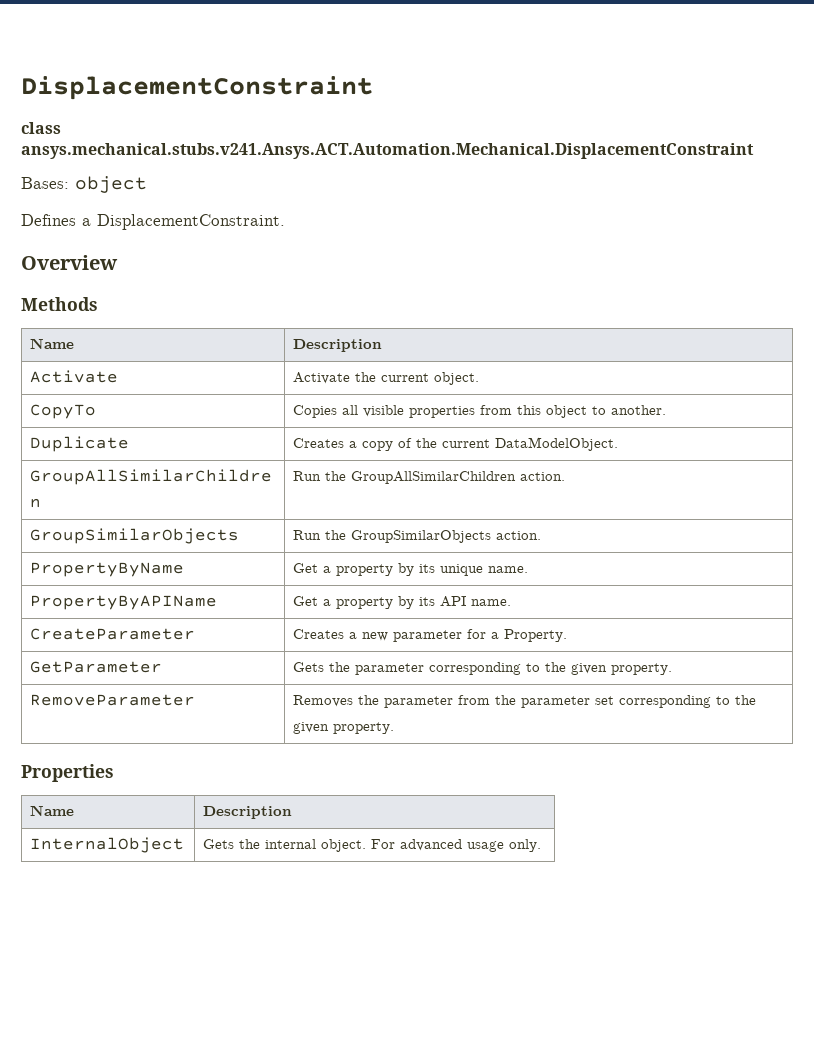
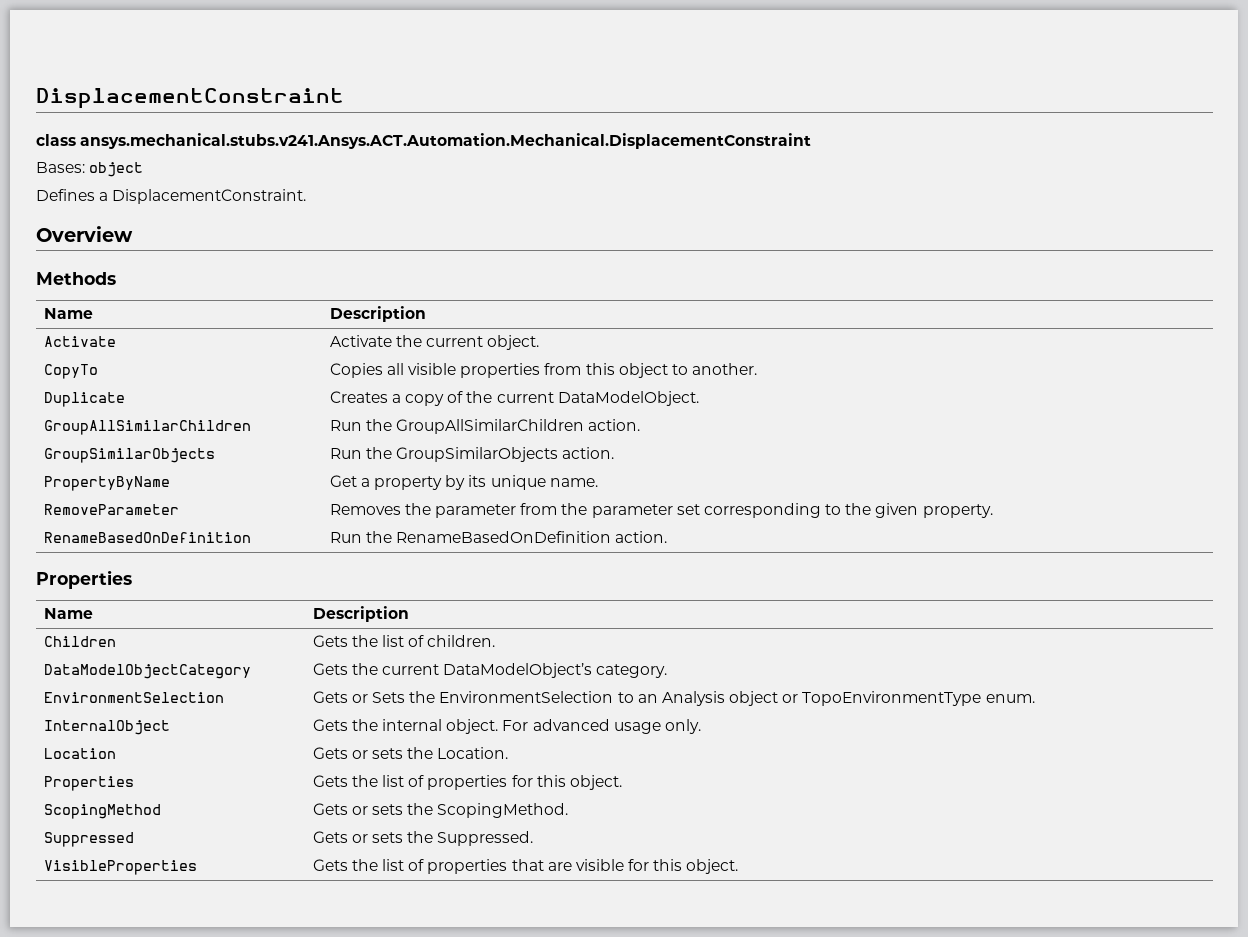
- PropertyByAPIName | Get a property by its API name.
- CreateParameter | Creates a new parameter for a Property.
- GetParameter | Gets the parameter corresponding to the given property.
+ RenameBasedOnDefinition | Run the RenameBasedOnDefinition action.
  Properties
  Name | Description
+ Children | Gets the list of children.
+ DataModelObjectCategory | Gets the current DataModelObject’s category.
+ EnvironmentSelection | Gets or Sets the EnvironmentSelection to an Analysis object or TopoEnvironmentType enum.
+ Location | Gets or sets the Location.
+ Properties | Gets the list of properties for this object.
+ ScopingMethod | Gets or sets the ScopingMethod.
+ Suppressed | Gets or sets the Suppressed.
+ VisibleProperties | Gets the list of properties that are visible for this object.

